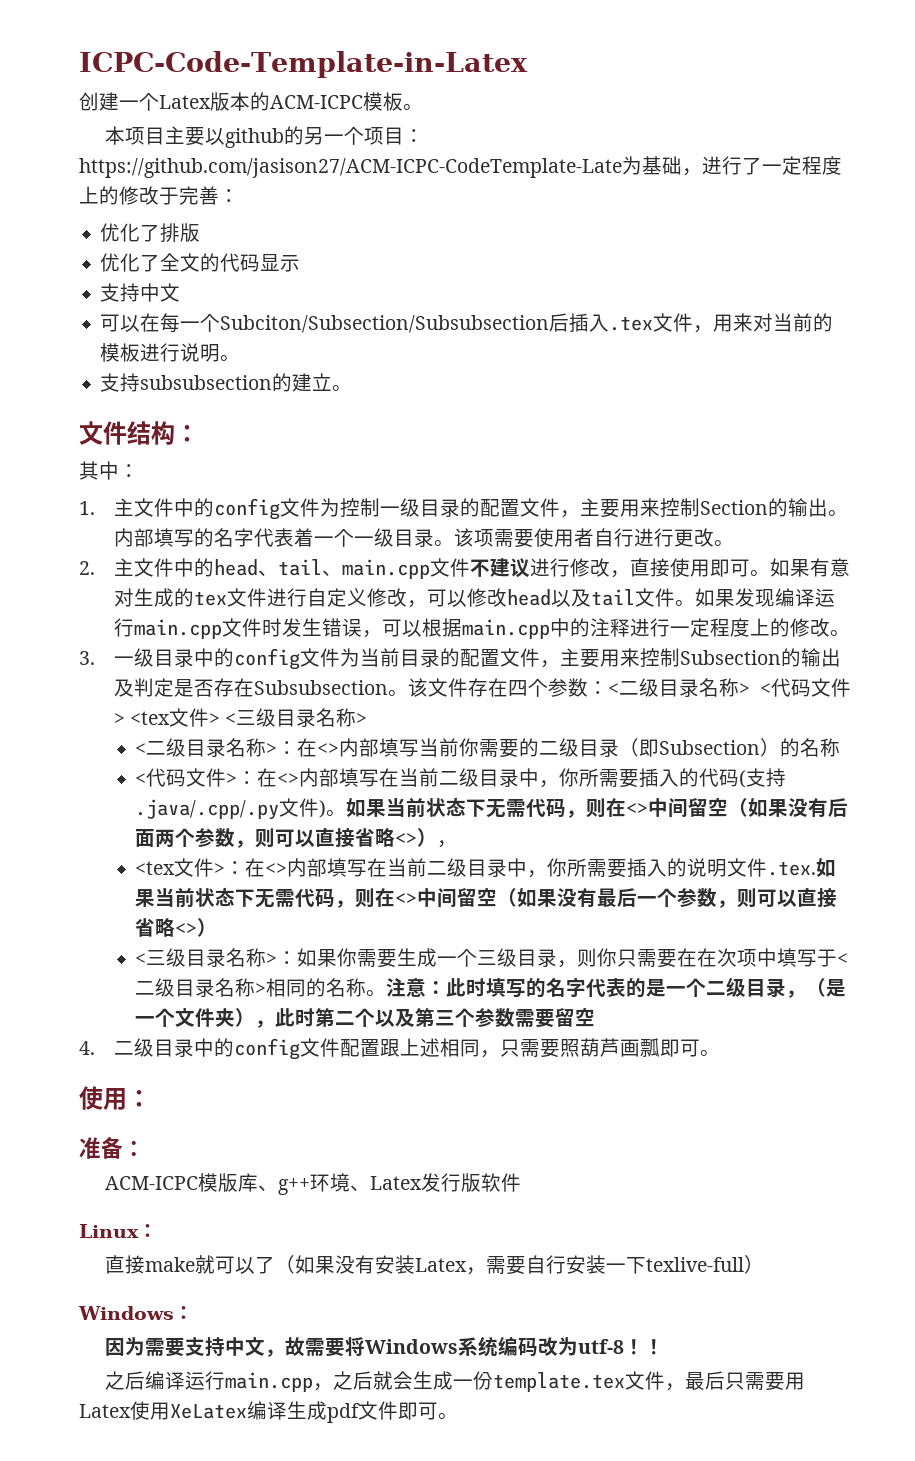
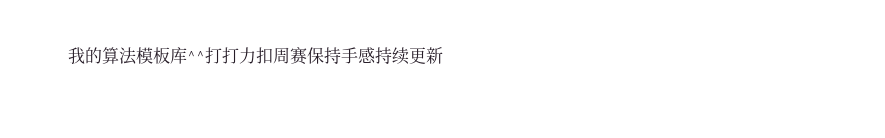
- ICPC-Code-Template-in-Latex
- 创建一个Latex版本的ACM-ICPC模板。
- 本项目主要以github的另一个项目：https://github.com/jasison27/ACM-ICPC-CodeTemplate-Late为基础，进行了一定程度上的修改于完善：
- 优化了排版
- 优化了全文的代码显示
- 支持中文
- 可以在每一个Subciton/Subsection/Subsubsection后插入.tex文件，用来对当前的模板进行说明。
- 支持subsubsection的建立。
- 文件结构：
- 其中：
- 1.主文件中的config文件为控制一级目录的配置文件，主要用来控制Section的输出。内部填写的名字代表着一个一级目录。该项需要使用者自行进行更改。
- 2.主文件中的head、tail、main.cpp文件不建议进行修改，直接使用即可。如果有意对生成的tex文件进行自定义修改，可以修改head以及tail文件。如果发现编译运行main.cpp文件时发生错误，可以根据main.cpp中的注释进行一定程度上的修改。
- 3.一级目录中的config文件为当前目录的配置文件，主要用来控制Subsection的输出及判定是否存在Subsubsection。该文件存在四个参数：<二级目录名称> <代码文件> <tex文件> <三级目录名称>
- <二级目录名称>：在<>内部填写当前你需要的二级目录（即Subsection）的名称
- <代码文件>：在<>内部填写在当前二级目录中，你所需要插入的代码(支持.java/.cpp/.py文件)。如果当前状态下无需代码，则在<>中间留空（如果没有后面两个参数，则可以直接省略<>），
- <tex文件>：在<>内部填写在当前二级目录中，你所需要插入的说明文件.tex.如果当前状态下无需代码，则在<>中间留空（如果没有最后一个参数，则可以直接省略<>）
- <三级目录名称>：如果你需要生成一个三级目录，则你只需要在在次项中填写于<二级目录名称>相同的名称。注意：此时填写的名字代表的是一个二级目录，（是一个文件夹），此时第二个以及第三个参数需要留空
- 4.二级目录中的config文件配置跟上述相同，只需要照葫芦画瓢即可。
- 使用：
- 准备：
- ACM-ICPC模版库、g++环境、Latex发行版软件
- Linux：
- 直接make就可以了（如果没有安装Latex，需要自行安装一下texlive-full）
- Windows：
- 因为需要支持中文，故需要将Windows系统编码改为utf-8！！
- 之后编译运行main.cpp，之后就会生成一份template.tex文件，最后只需要用Latex使用XeLatex编译生成pdf文件即可。
+ 我的算法模板库^^打打力扣周赛保持手感持续更新

